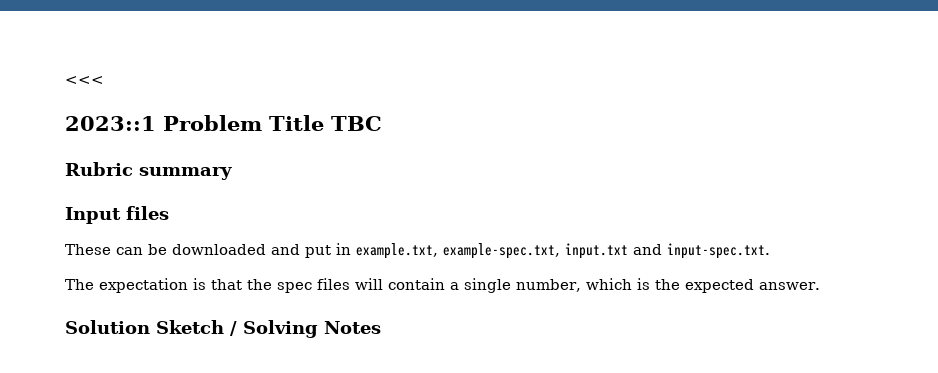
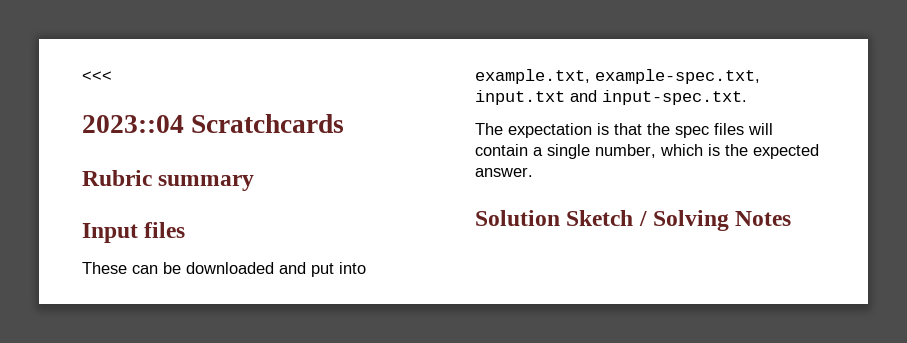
- 2023::1 Problem Title TBC
+ 2023::04 Scratchcards
- These can be downloaded and put in example.txt, example-spec.txt, input.txt and input-spec.txt.
+ These can be downloaded and put into example.txt, example-spec.txt, input.txt and input-spec.txt.

